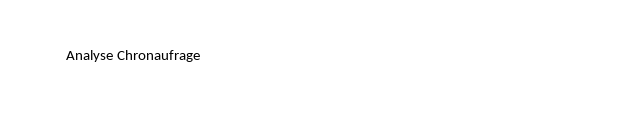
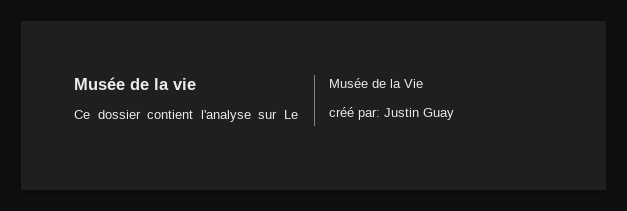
- Analyse Chronaufrage
+ Musée de la vie
+ Ce dossier contient l'analyse sur Le Musée de la Vie
+ créé par: Justin Guay

